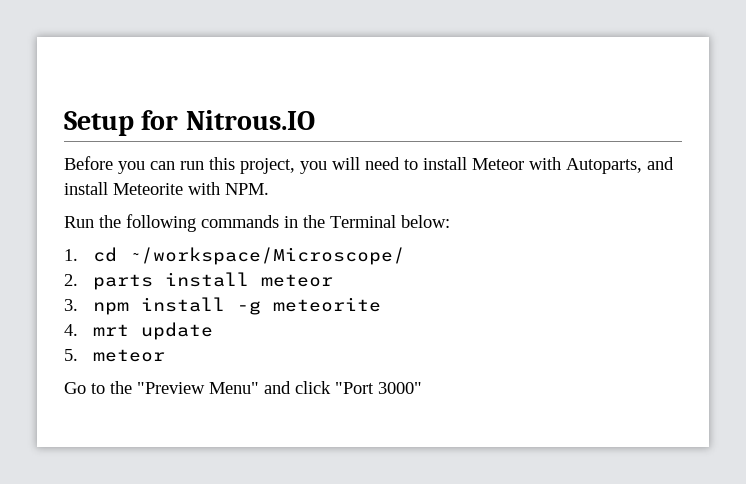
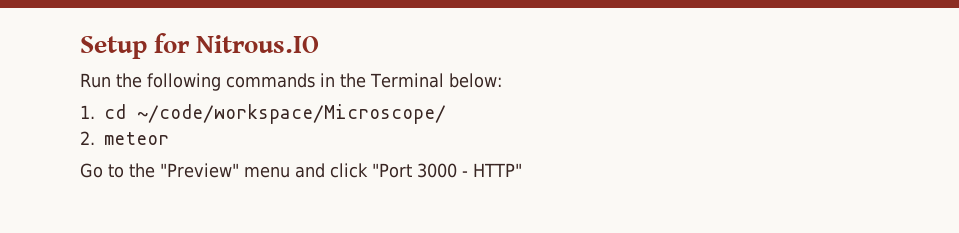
- Before you can run this project, you will need to install Meteor with Autoparts, and install Meteorite with NPM.
- 1. cd ~/workspace/Microscope/
- 2. parts install meteor
- 3. npm install -g meteorite
- 4. mrt update
- 5. meteor
+ 1. cd ~/code/workspace/Microscope/
+ 2. meteor
- Go to the "Preview Menu" and click "Port 3000"
+ Go to the "Preview" menu and click "Port 3000 - HTTP"

